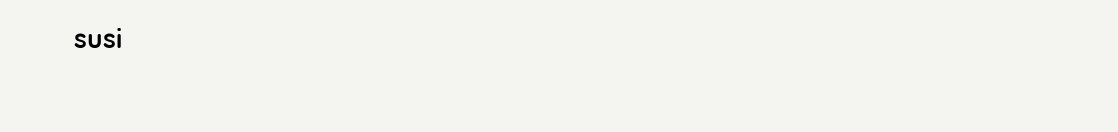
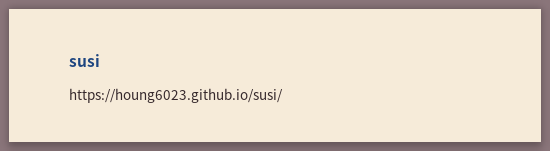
+ https://houng6023.github.io/susi/

